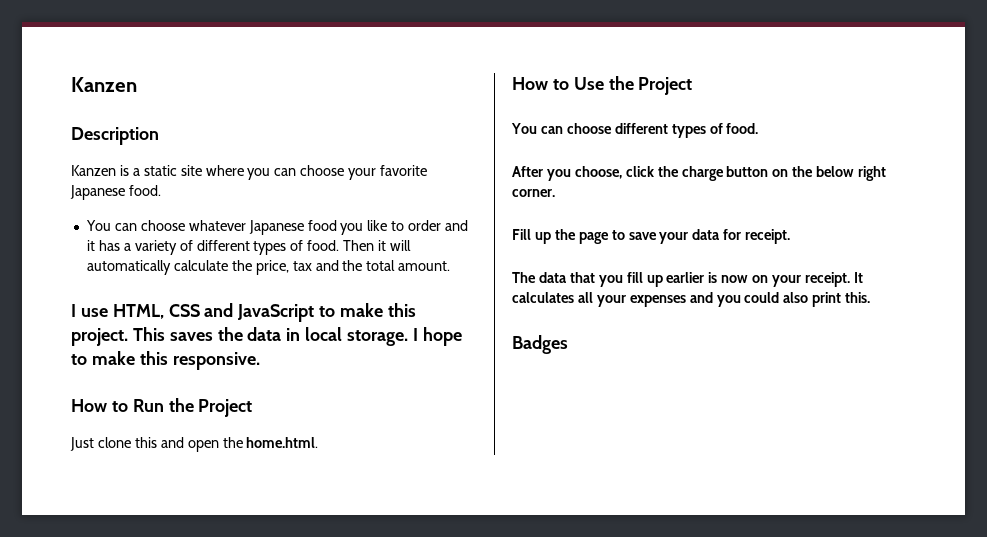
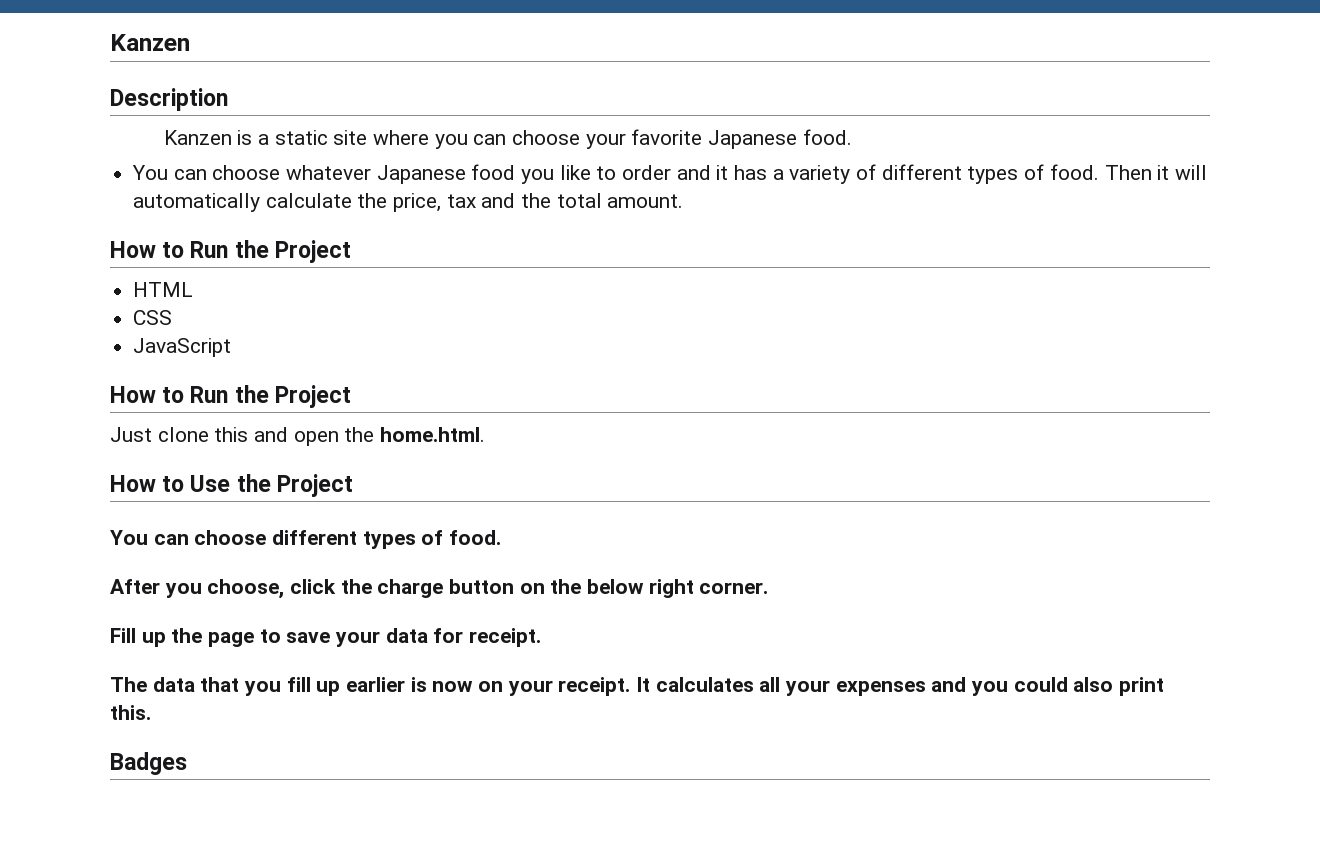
  Then it will automatically calculate the price, tax and the total amount.
- I use HTML, CSS and JavaScript to make this project. This saves the data in local storage. I hope to make this responsive.
+ How to Run the Project
+ HTML
+ CSS
+ JavaScript

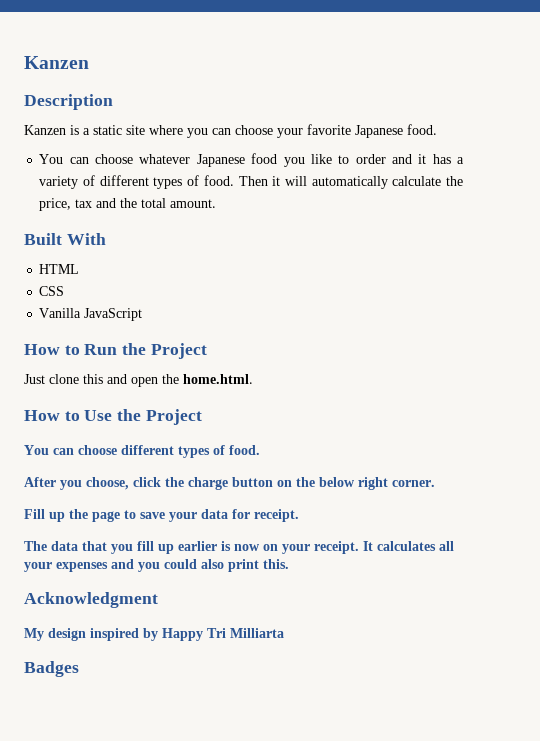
  Then it will automatically calculate the price, tax and the total amount.
- How to Run the Project
+ Built With
- JavaScript
+ Vanilla JavaScript
+ Acknowledgment
+ My design inspired by Happy Tri Milliarta

